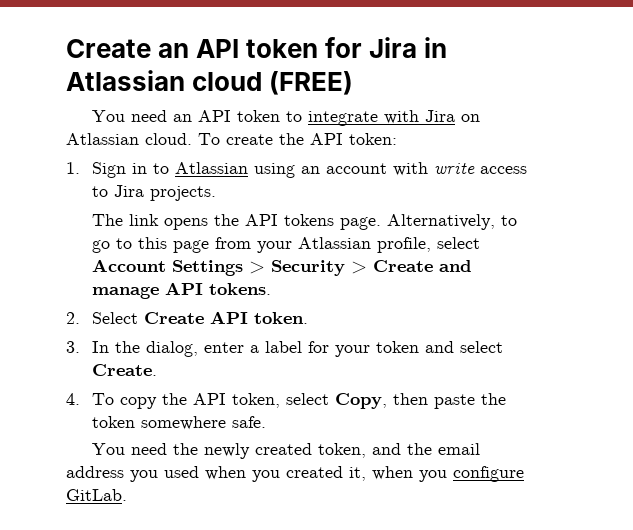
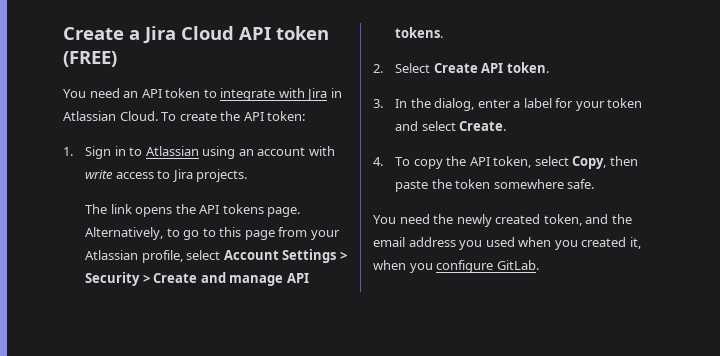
- Create an API token for Jira in Atlassian cloud (FREE)
+ Create a Jira Cloud API token (FREE)
- You need an API token to integrate with Jira on Atlassian cloud.
+ You need an API token to integrate with Jira in Atlassian Cloud.

